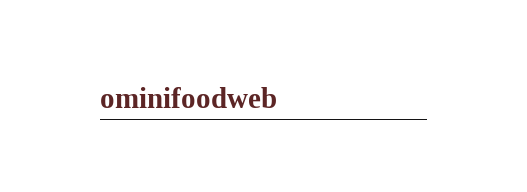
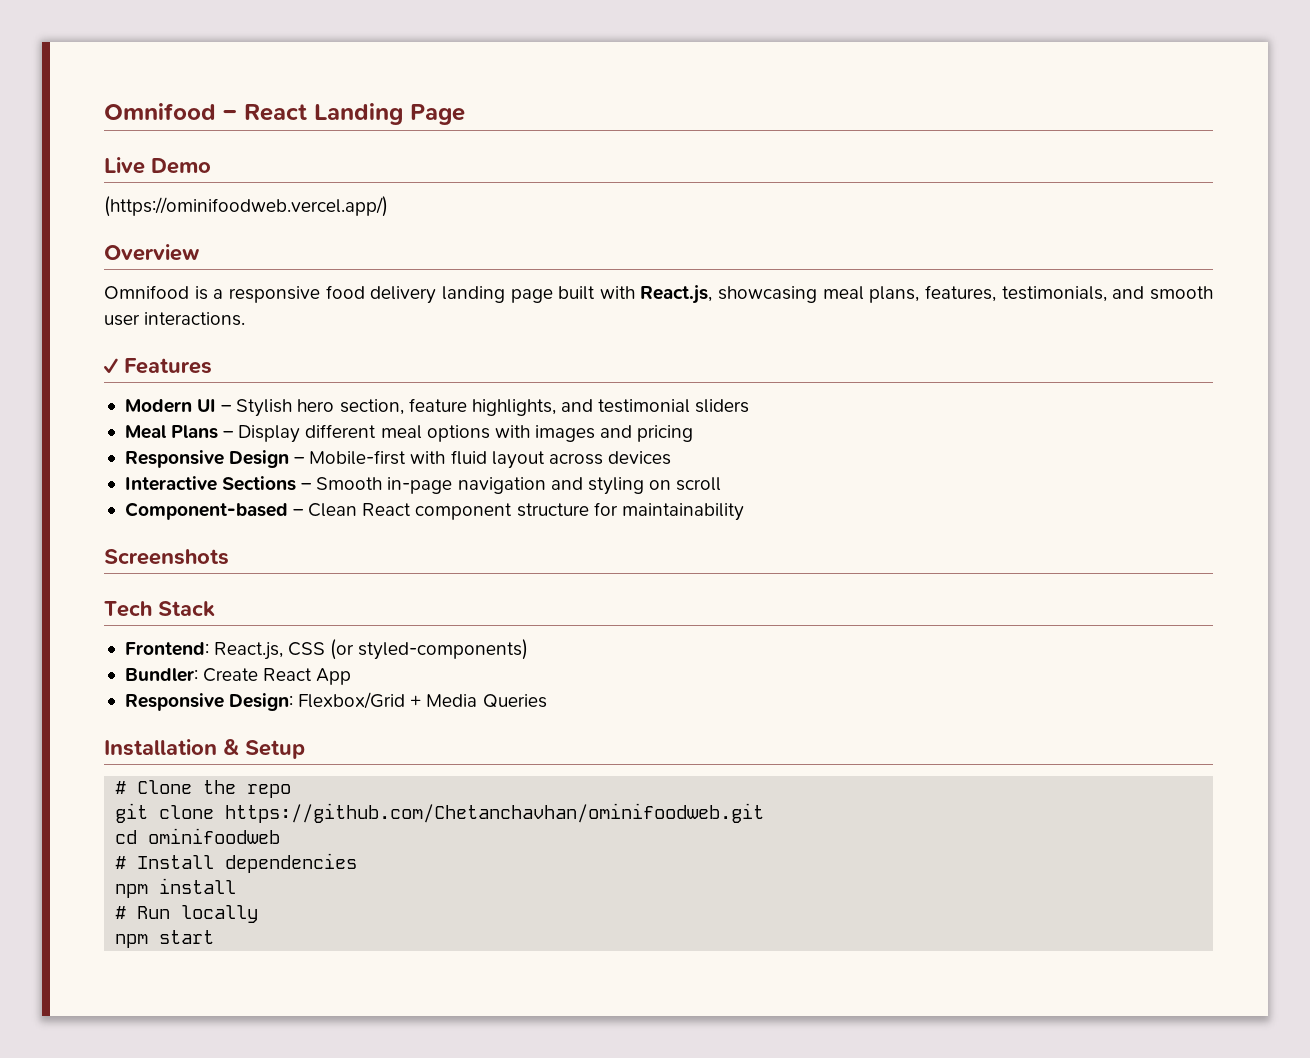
- ominifoodweb
+ Omnifood – React Landing Page
+ Live Demo
+ (https://ominifoodweb.vercel.app/)
+ Overview
+ Omnifood is a responsive food delivery landing page built with React.js, showcasing meal plans, features, testimonials, and smooth user interactions.
+ ✓ Features
+ Modern UI – Stylish hero section, feature highlights, and testimonial sliders
+ Meal Plans – Display different meal options with images and pricing
+ Responsive Design – Mobile-first with fluid layout across devices
+ Interactive Sections – Smooth in-page navigation and styling on scroll
+ Component-based – Clean React component structure for maintainability
+ Screenshots
+ Tech Stack
+ Frontend: React.js, CSS (or styled-components)
+ Bundler: Create React App
+ Responsive Design: Flexbox/Grid + Media Queries
+ Installation & Setup
+ # Clone the repo
+ git clone https://github.com/Chetanchavhan/ominifoodweb.git
+ cd ominifoodweb
+ # Install dependencies
+ npm install
+ # Run locally
+ npm start

